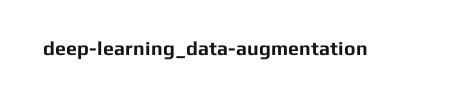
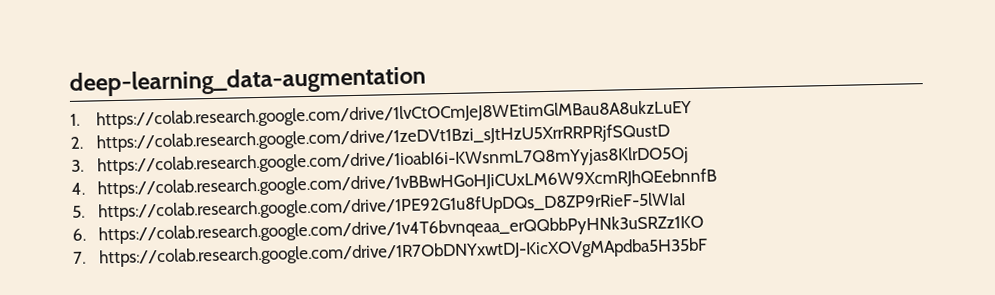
+ 1. https://colab.research.google.com/drive/1lvCtOCmJeJ8WEtimGlMBau8A8ukzLuEY
+ 2. https://colab.research.google.com/drive/1zeDVt1Bzi_sJtHzU5XrrRRPRjfSQustD
+ 3. https://colab.research.google.com/drive/1ioabI6i-KWsnmL7Q8mYyjas8KlrDO5Oj
+ 4. https://colab.research.google.com/drive/1vBBwHGoHJiCUxLM6W9XcmRJhQEebnnfB
+ 5. https://colab.research.google.com/drive/1PE92G1u8fUpDQs_D8ZP9rRieF-5lWIaI
+ 6. https://colab.research.google.com/drive/1v4T6bvnqeaa_erQQbbPyHNk3uSRZz1KO
+ 7. https://colab.research.google.com/drive/1R7ObDNYxwtDJ-KicXOVgMApdba5H35bF

